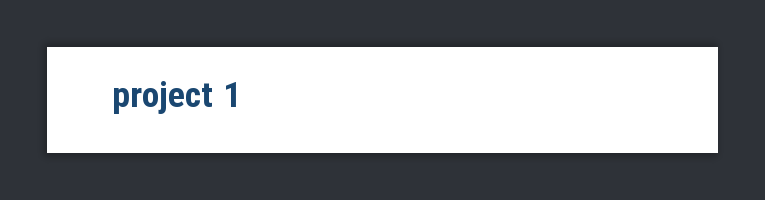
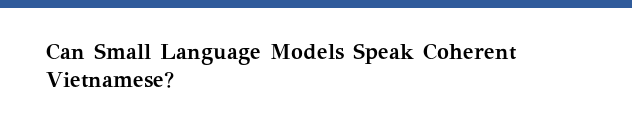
- project 1
+ Can Small Language Models Speak Coherent Vietnamese?

